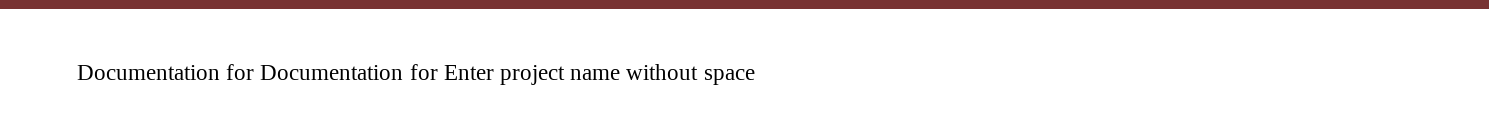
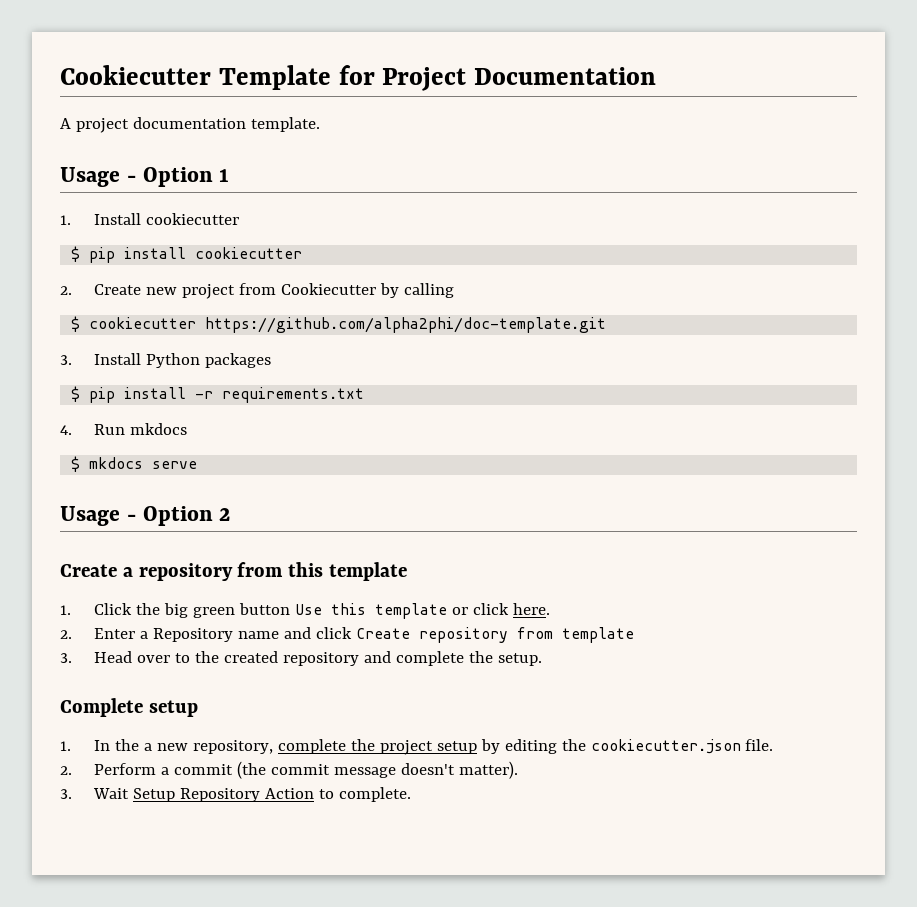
- Documentation for Documentation for Enter project name without space
+ Cookiecutter Template for Project Documentation
+ A project documentation template.
+ Usage - Option 1
+ 1. Install cookiecutter
+ $ pip install cookiecutter
+ 2. Create new project from Cookiecutter by calling
+ $ cookiecutter https://github.com/alpha2phi/doc-template.git
+ 3. Install Python packages
+ $ pip install -r requirements.txt
+ 4. Run mkdocs
+ $ mkdocs serve
+ Usage - Option 2
+ Create a repository from this template
+ 1. Click the big green button Use this template or click here.
+ 2. Enter a Repository name and click Create repository from template
+ 3. Head over to the created repository and complete the setup.
+ Complete setup
+ 1. In the a new repository, complete the project setup by editing the cookiecutter.json file.
+ 2. Perform a commit (the commit message doesn't matter).
+ 3. Wait Setup Repository Action to complete.

